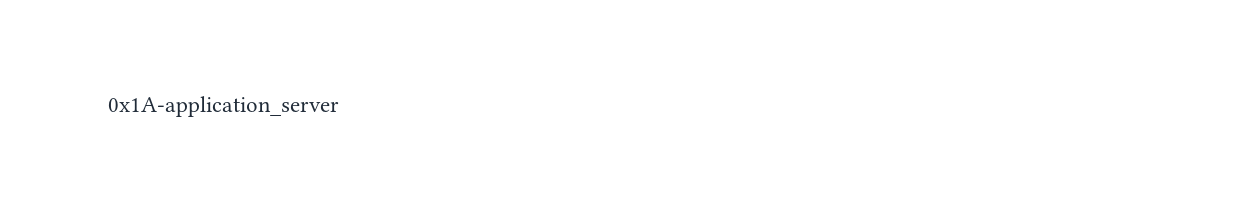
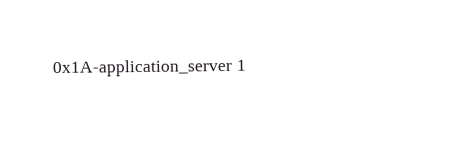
- 0x1A-application_server
+ 0x1A-application_server 1

